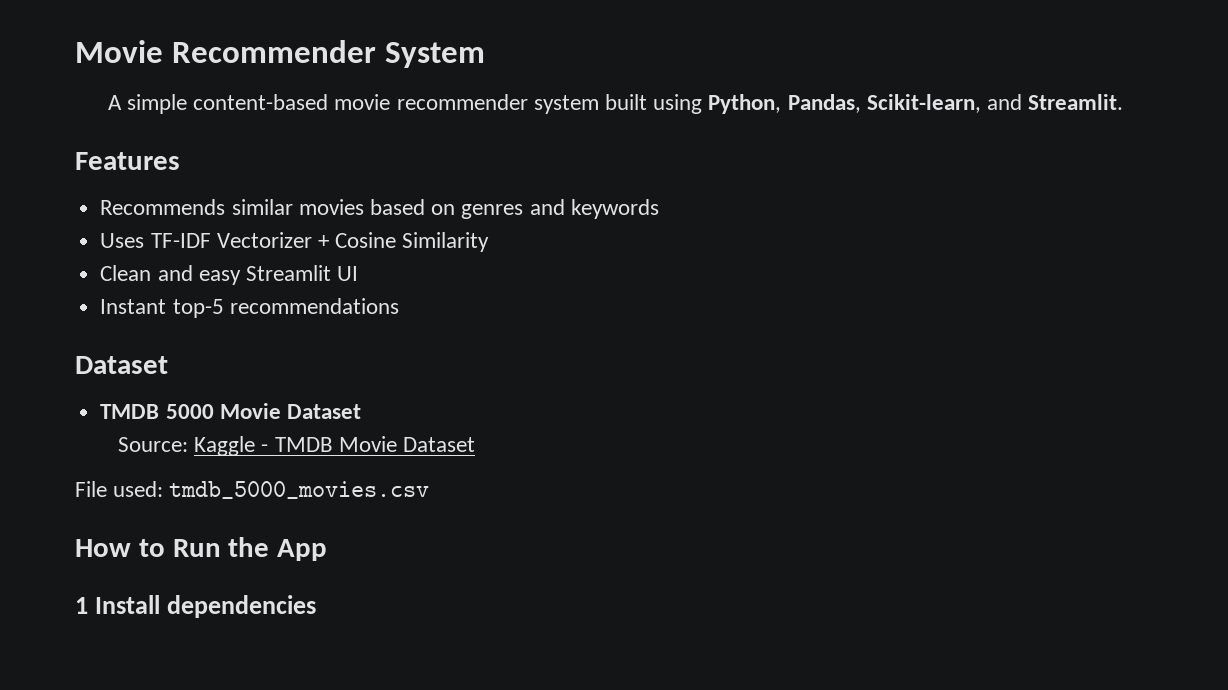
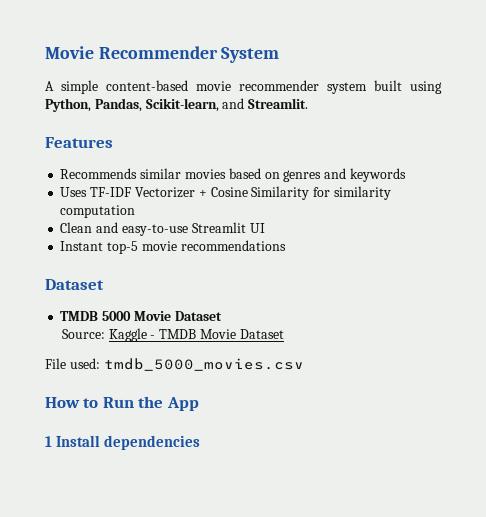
- Uses TF-IDF Vectorizer + Cosine Similarity
+ Uses TF-IDF Vectorizer + Cosine Similarity for similarity computation
- Clean and easy Streamlit UI
+ Clean and easy-to-use Streamlit UI
- Instant top-5 recommendations
+ Instant top-5 movie recommendations

